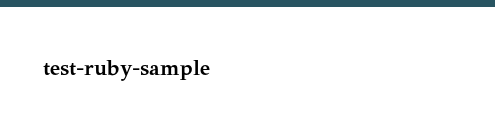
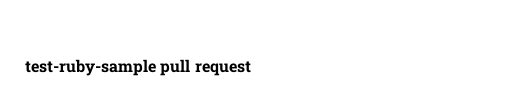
- test-ruby-sample
+ test-ruby-sample pull request

